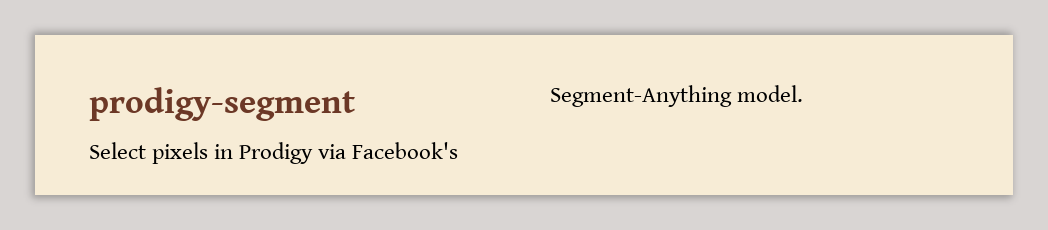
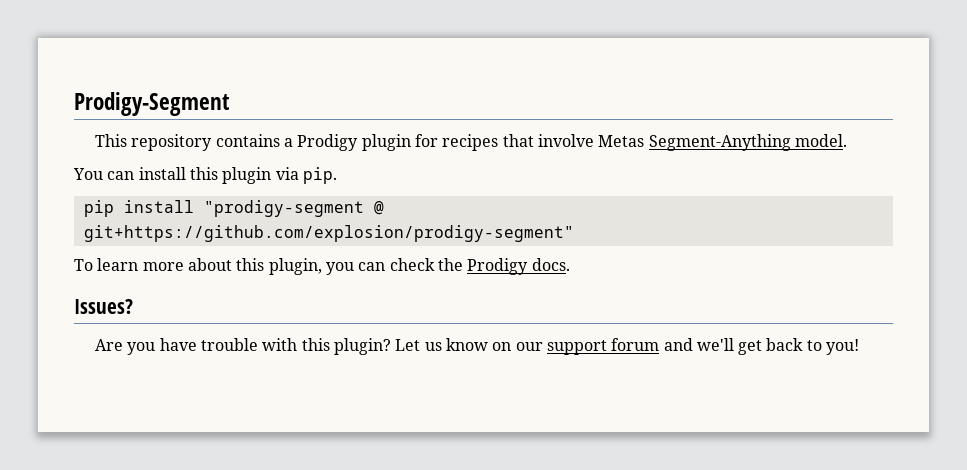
- prodigy-segment
- Select pixels in Prodigy via Facebook's Segment-Anything model.
+ Prodigy-Segment
+ This repository contains a Prodigy plugin for recipes that involve Metas Segment-Anything model.
+ You can install this plugin via pip.
+ pip install "prodigy-segment @ git+https://github.com/explosion/prodigy-segment"
+ To learn more about this plugin, you can check the Prodigy docs.
+ Issues?
+ Are you have trouble with this plugin? Let us know on our support forum and we'll get back to you!

